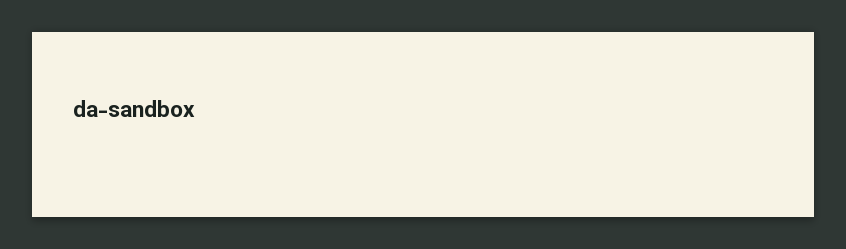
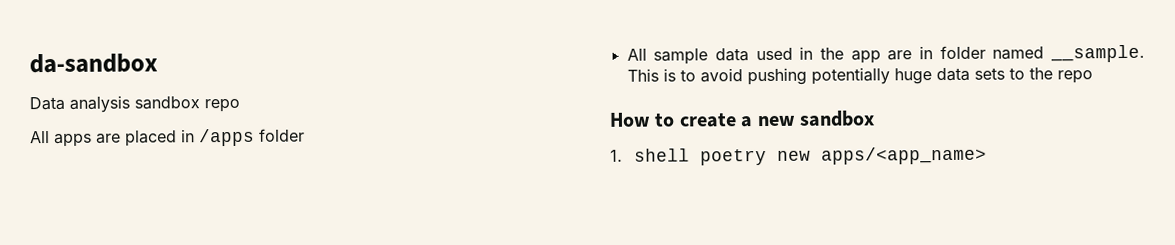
+ Data analysis sandbox repo
+ All apps are placed in /apps folder
+ All sample data used in the app are in folder named __sample. This is to avoid pushing potentially huge data sets to the repo
+ How to create a new sandbox
+ 1. shell poetry new apps/<app_name>

